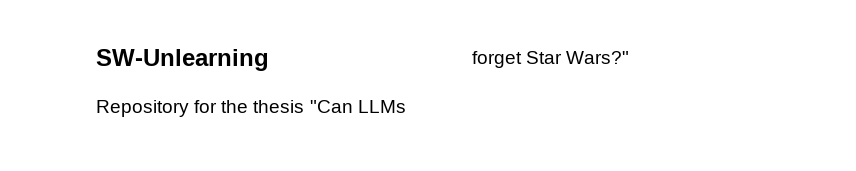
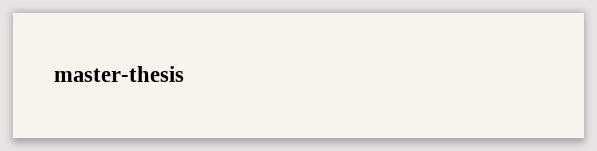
- SW-Unlearning
- Repository for the thesis "Can LLMs forget Star Wars?"
+ master-thesis

